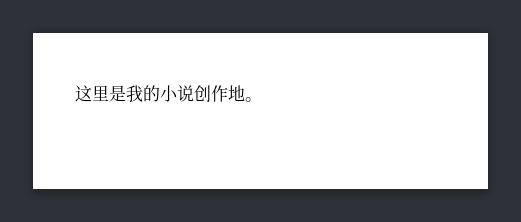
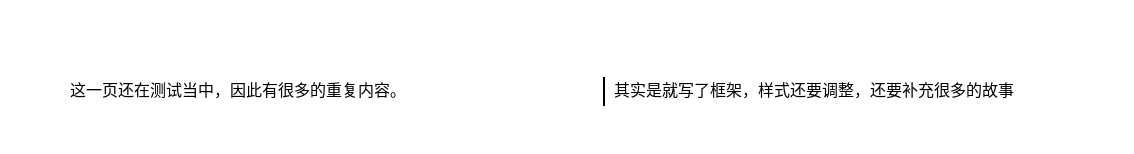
- 这里是我的小说创作地。
+ 这一页还在测试当中，因此有很多的重复内容。
+ 其实是就写了框架，样式还要调整，还要补充很多的故事

